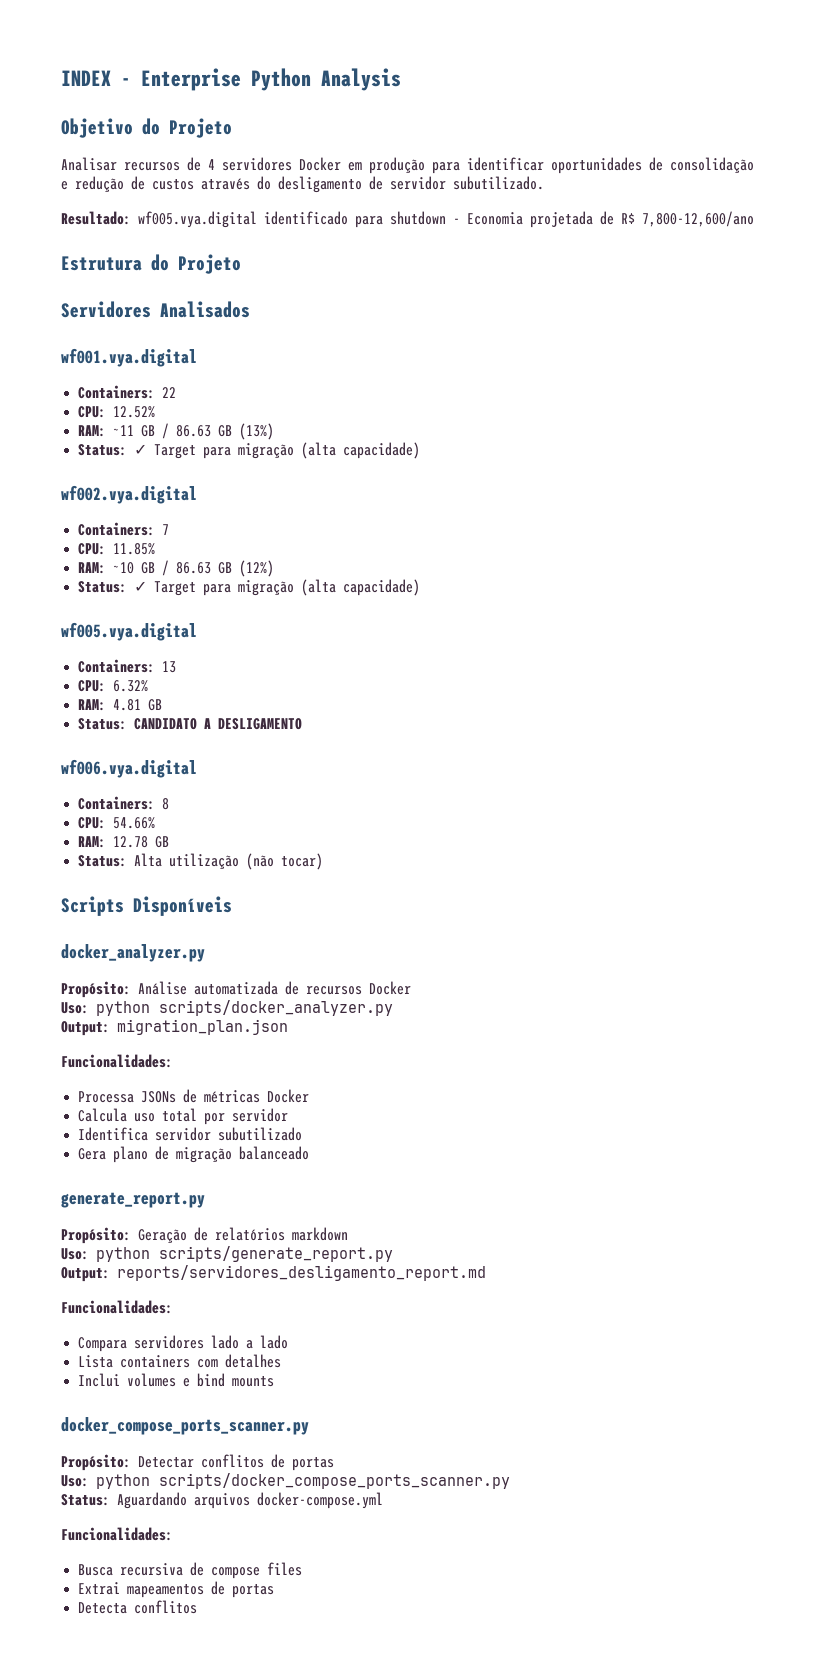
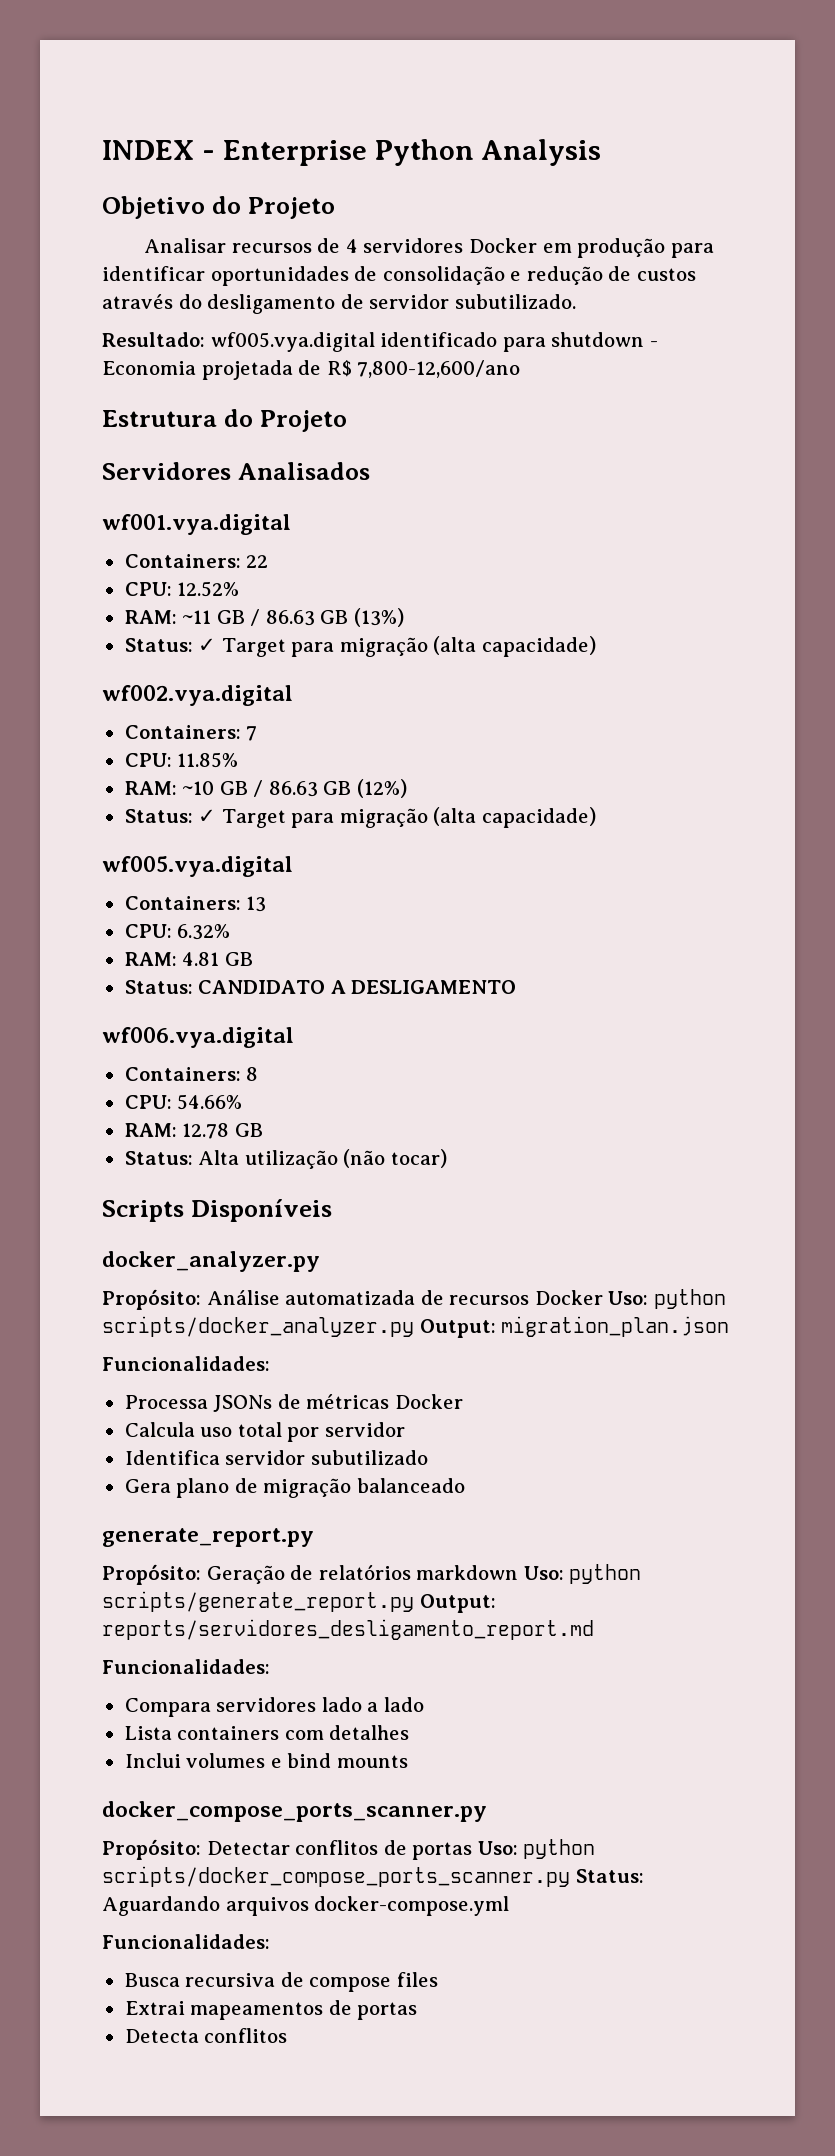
- Propósito: Análise automatizada de recursos Docker
- Uso: python scripts/docker_analyzer.py
- Output: migration_plan.json
+ Propósito: Análise automatizada de recursos Docker Uso: python scripts/docker_analyzer.py Output: migration_plan.json
- Propósito: Geração de relatórios markdown
- Uso: python scripts/generate_report.py
- Output: reports/servidores_desligamento_report.md
+ Propósito: Geração de relatórios markdown Uso: python scripts/generate_report.py Output: reports/servidores_desligamento_report.md
- Propósito: Detectar conflitos de portas
- Uso: python scripts/docker_compose_ports_scanner.py
- Status: Aguardando arquivos docker-compose.yml
+ Propósito: Detectar conflitos de portas Uso: python scripts/docker_compose_ports_scanner.py Status: Aguardando arquivos docker-compose.yml

